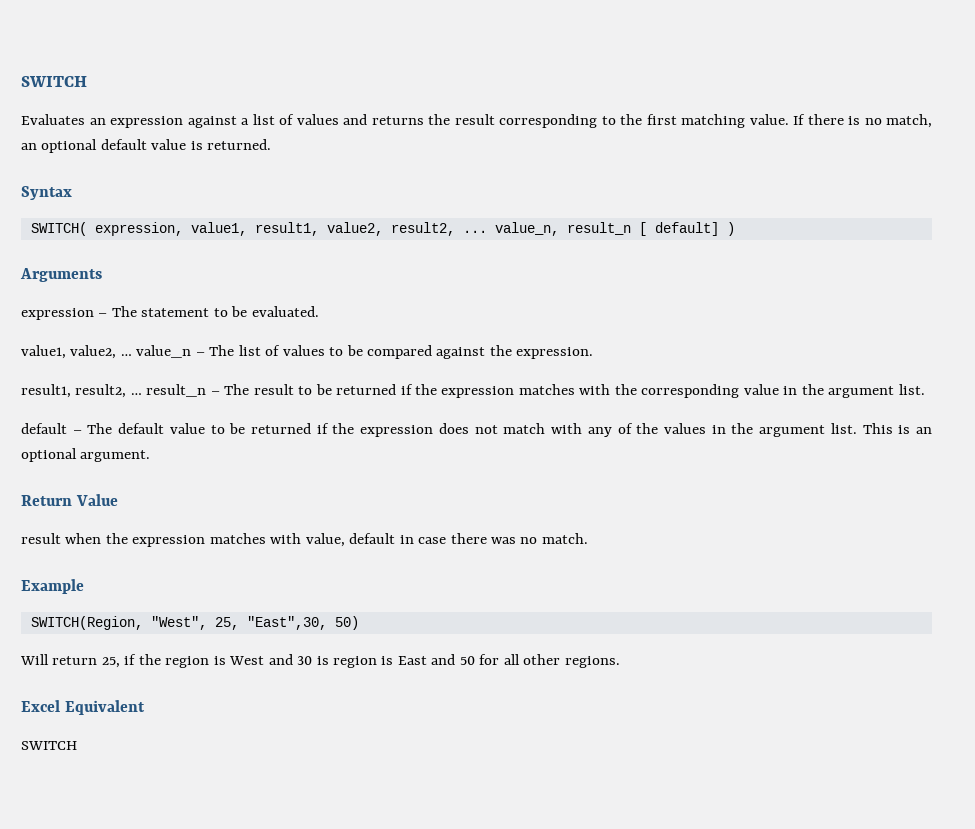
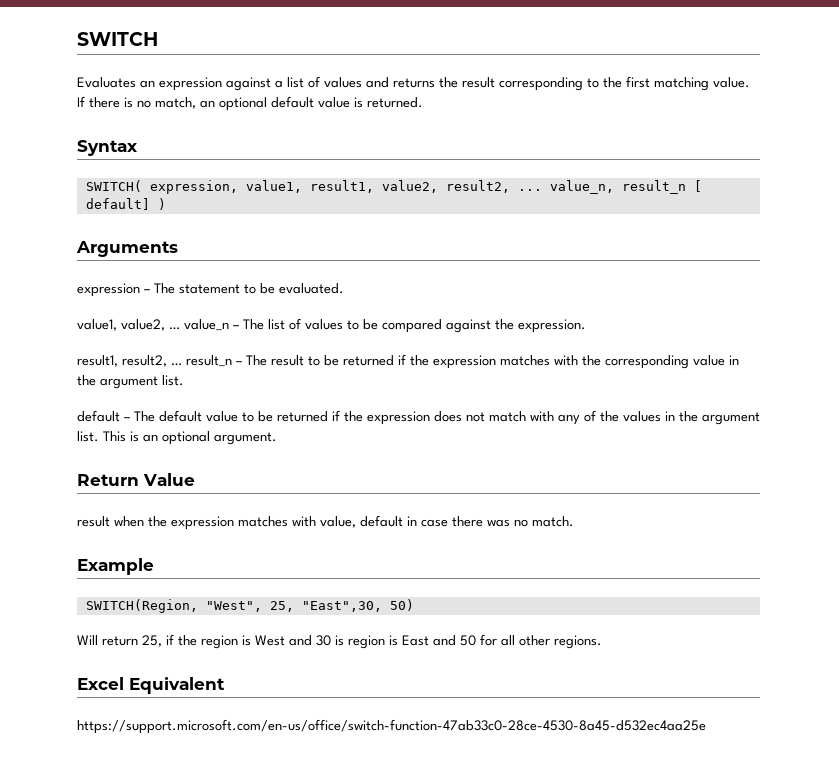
  Excel Equivalent
- SWITCH
+ https://support.microsoft.com/en-us/office/switch-function-47ab33c0-28ce-4530-8a45-d532ec4aa25e

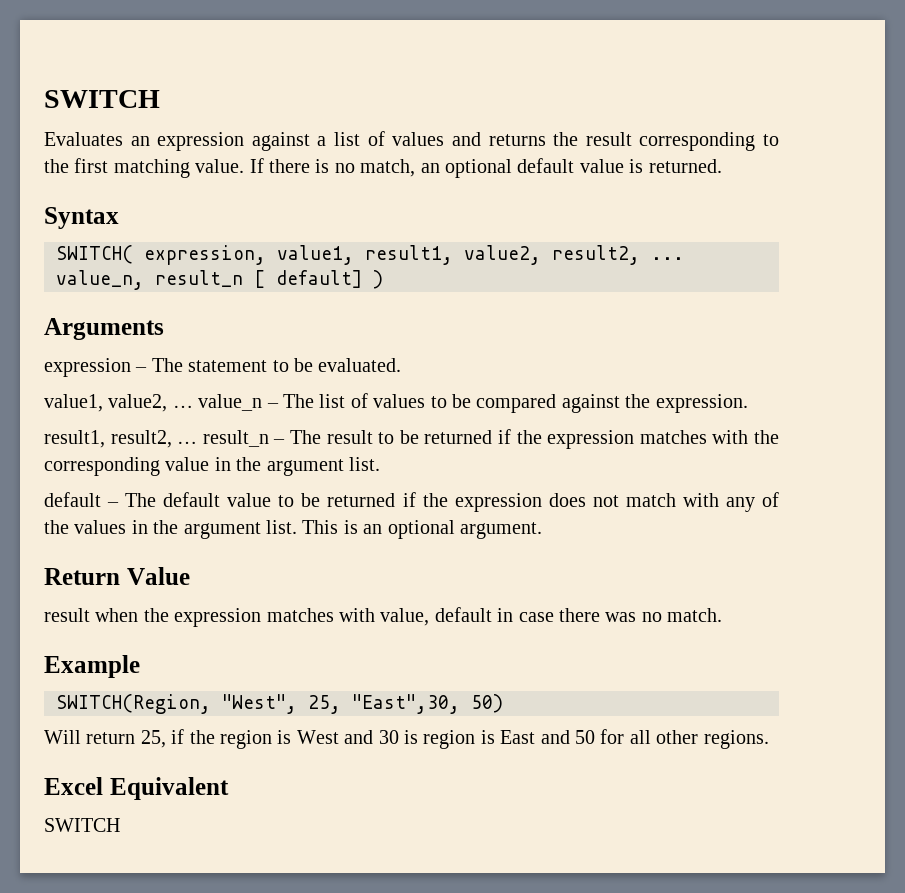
  Excel Equivalent
- https://support.microsoft.com/en-us/office/switch-function-47ab33c0-28ce-4530-8a45-d532ec4aa25e
+ SWITCH

